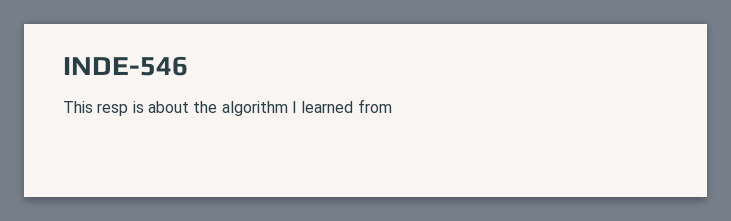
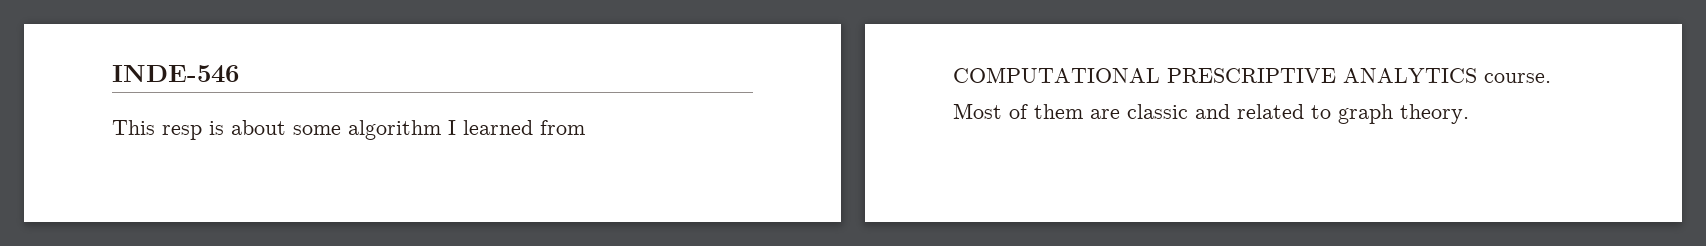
- This resp is about the algorithm I learned from
+ This resp is about some algorithm I learned from COMPUTATIONAL PRESCRIPTIVE ANALYTICS course. Most of them are classic and related to graph theory.

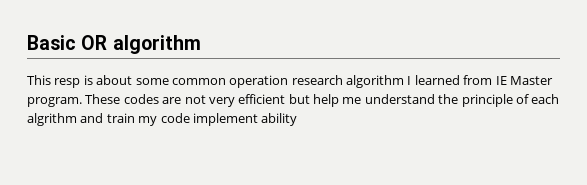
- INDE-546
+ Basic OR algorithm
- This resp is about some algorithm I learned from COMPUTATIONAL PRESCRIPTIVE ANALYTICS course. Most of them are classic and related to graph theory.
+ This resp is about some common operation research algorithm I learned from IE Master program. These codes are not very efficient but help me understand the principle of each algrithm and train my code implement ability

